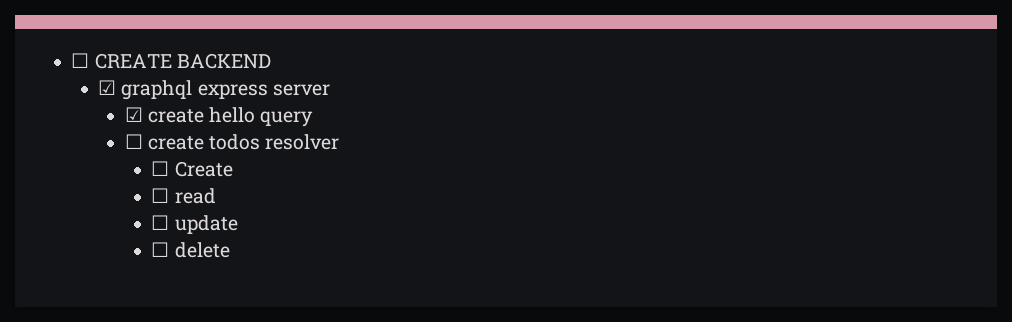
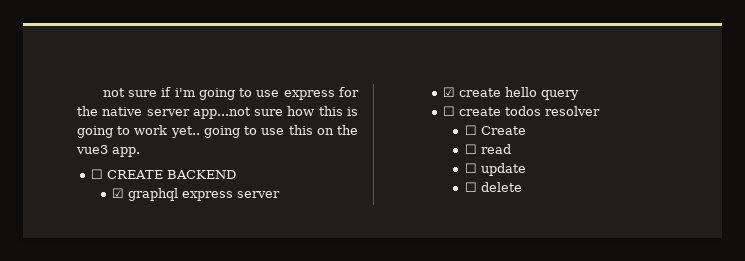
+ not sure if i'm going to use express for the native server app...not sure how this is going to work yet.. going to use this on the vue3 app.

